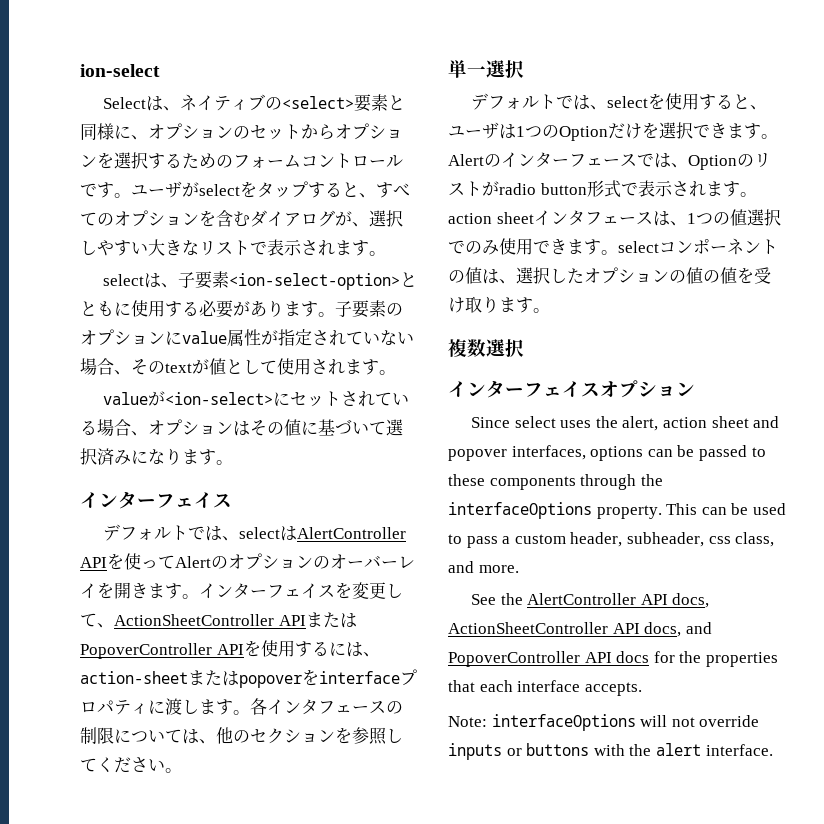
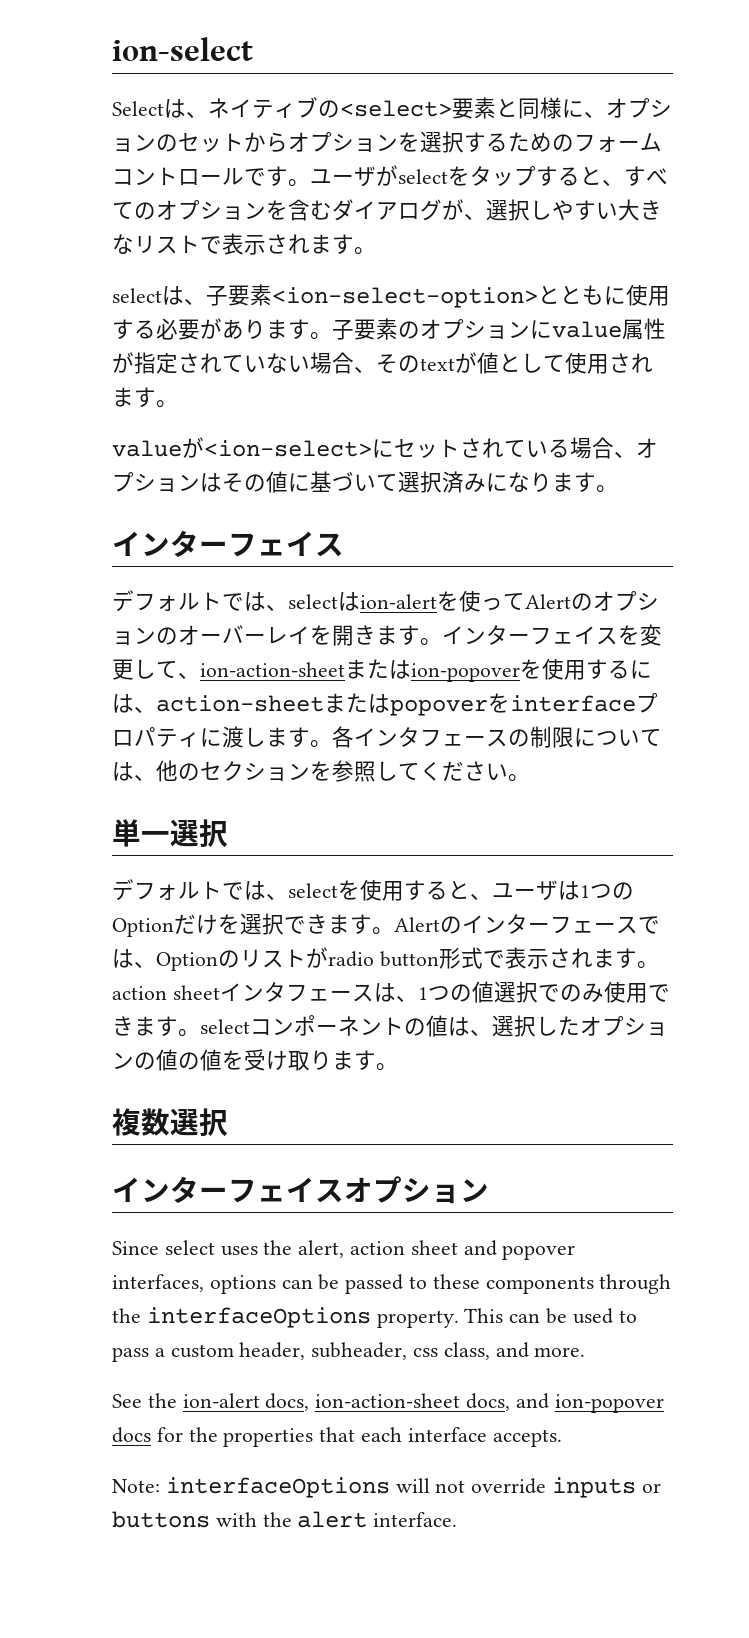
- デフォルトでは、selectはAlertController APIを使ってAlertのオプションのオーバーレイを開きます。
+ デフォルトでは、selectはion-alertを使ってAlertのオプションのオーバーレイを開きます。
- インターフェイスを変更して、ActionSheetController APIまたはPopoverController APIを使用するには、action-sheetまたはpopoverをinterfaceプロパティに渡します。
+ インターフェイスを変更して、ion-action-sheetまたはion-popoverを使用するには、action-sheetまたはpopoverをinterfaceプロパティに渡します。
- See the AlertController API docs, ActionSheetController API docs, and PopoverController API docs for the properties that each interface accepts.
+ See the ion-alert docs, ion-action-sheet docs, and ion-popover docs for the properties that each interface accepts.

